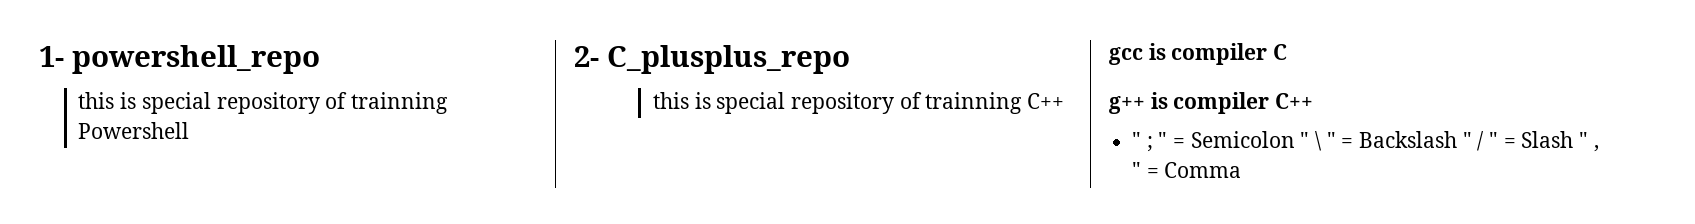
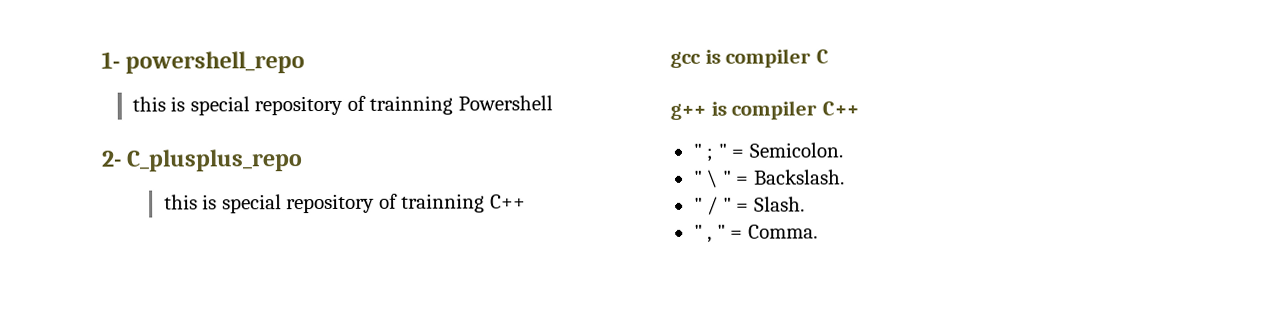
- " ; " = Semicolon " \ " = Backslash " / " = Slash " , " = Comma
+ " ; " = Semicolon.
+ " \ " = Backslash.
+ " / " = Slash.
+ " , " = Comma.

